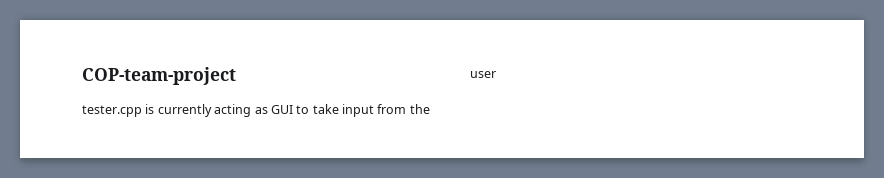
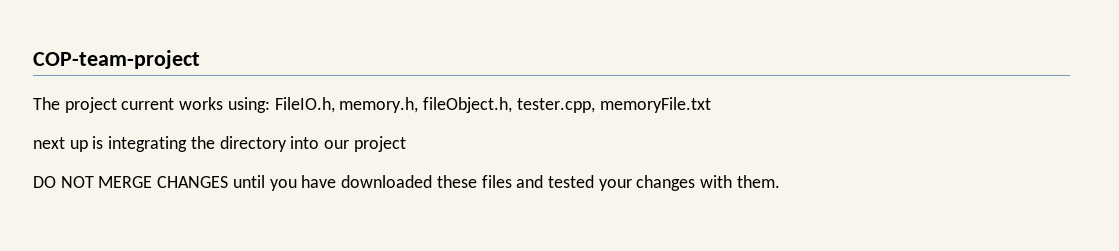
- tester.cpp is currently acting as GUI to take input from the user
+ The project current works using: FileIO.h, memory.h, fileObject.h, tester.cpp, memoryFile.txt
+ next up is integrating the directory into our project
+ DO NOT MERGE CHANGES until you have downloaded these files and tested your changes with them.

